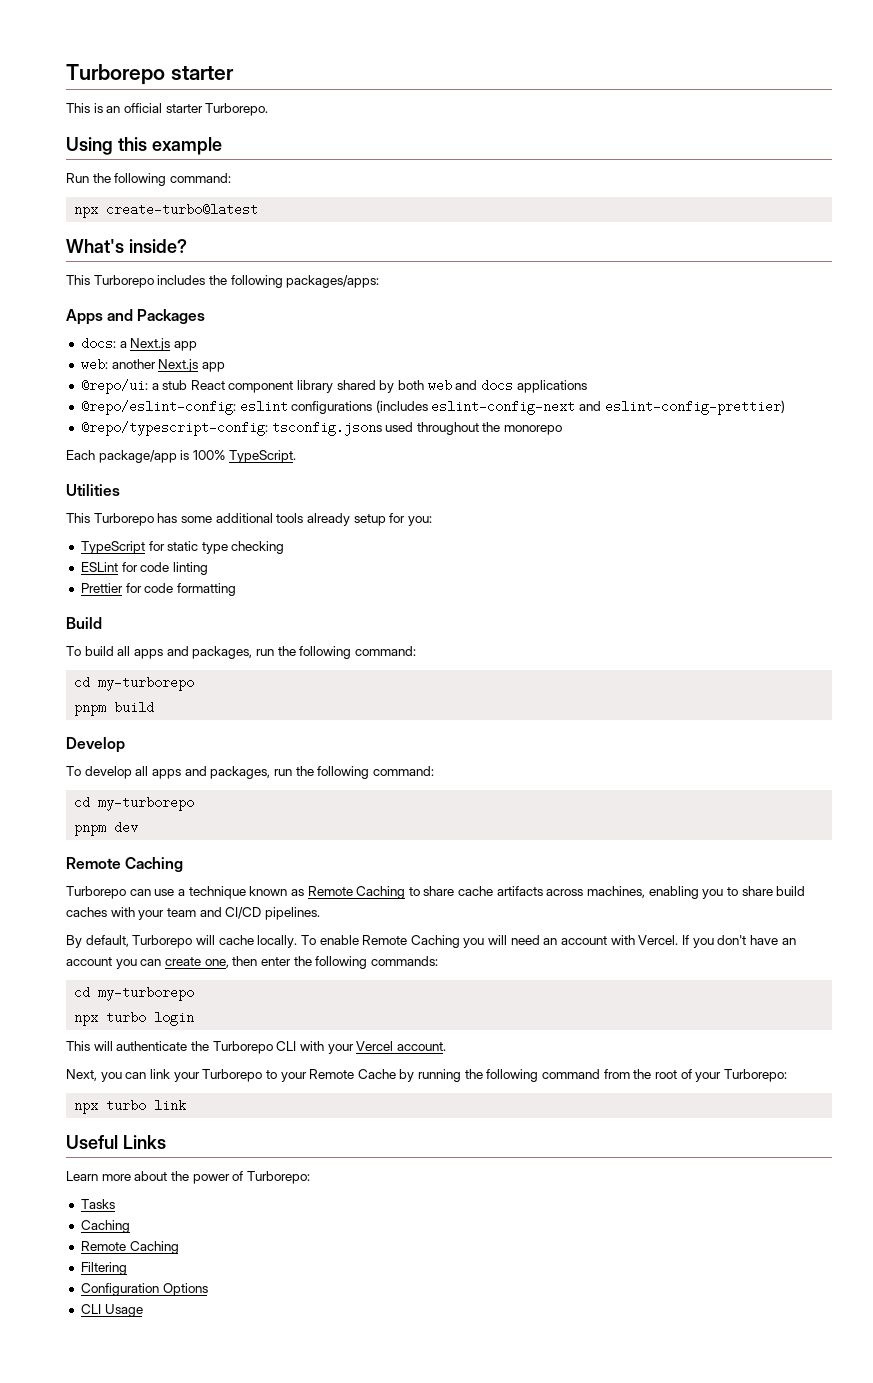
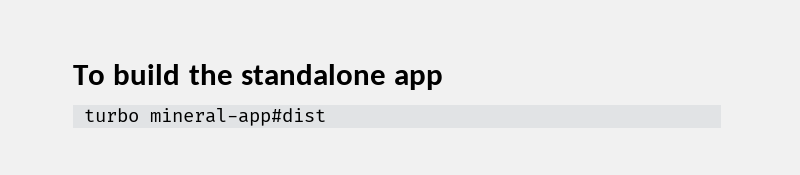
- Turborepo starter
- This is an official starter Turborepo.
- Using this example
- Run the following command:
- npx create-turbo@latest
- What's inside?
- This Turborepo includes the following packages/apps:
- Apps and Packages
- docs: a Next.js app
- web: another Next.js app
- @repo/ui: a stub React component library shared by both web and docs applications
- @repo/eslint-config: eslint configurations (includes eslint-config-next and eslint-config-prettier)
- @repo/typescript-config: tsconfig.jsons used throughout the monorepo
- Each package/app is 100% TypeScript.
- Utilities
- This Turborepo has some additional tools already setup for you:
- TypeScript for static type checking
- ESLint for code linting
- Prettier for code formatting
- Build
- To build all apps and packages, run the following command:
- cd my-turborepo
- pnpm build
- Develop
- To develop all apps and packages, run the following command:
- cd my-turborepo
- pnpm dev
- Remote Caching
- Turborepo can use a technique known as Remote Caching to share cache artifacts across machines, enabling you to share build caches with your team and CI/CD pipelines.
- By default, Turborepo will cache locally. To enable Remote Caching you will need an account with Vercel. If you don't have an account you can create one, then enter the following commands:
- cd my-turborepo
- npx turbo login
- This will authenticate the Turborepo CLI with your Vercel account.
- Next, you can link your Turborepo to your Remote Cache by running the following command from the root of your Turborepo:
- npx turbo link
- Useful Links
- Learn more about the power of Turborepo:
- Tasks
- Caching
- Remote Caching
- Filtering
- Configuration Options
- CLI Usage
+ To build the standalone app
+ turbo mineral-app#dist

